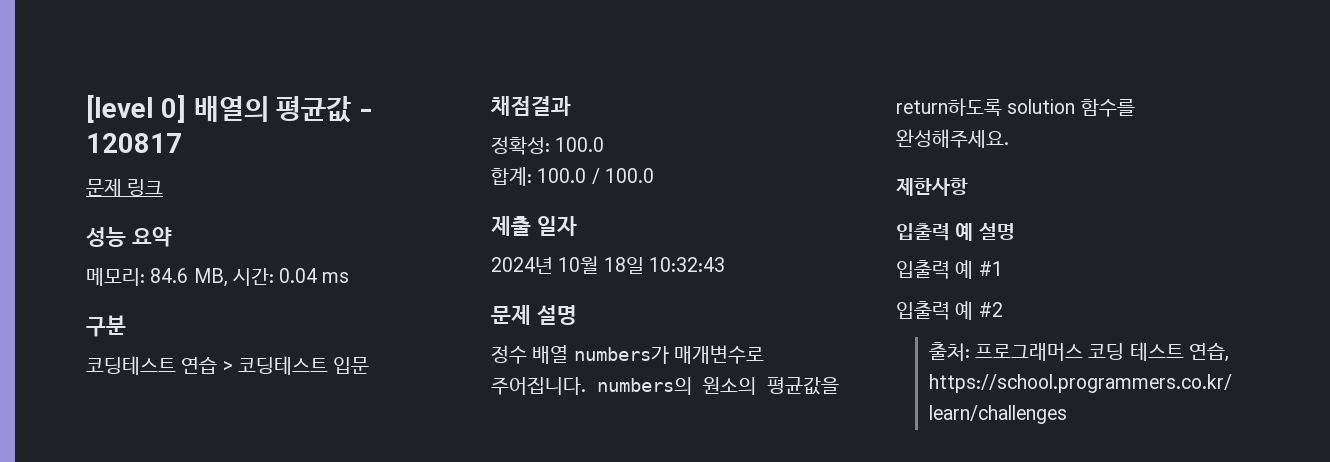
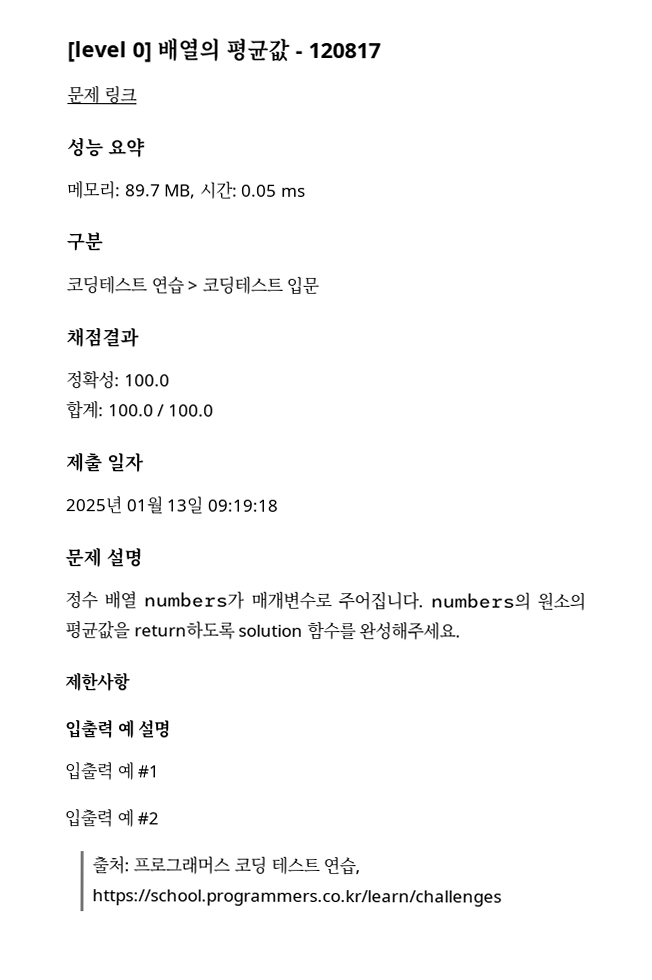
- 메모리: 84.6 MB, 시간: 0.04 ms
+ 메모리: 89.7 MB, 시간: 0.05 ms
- 2024년 10월 18일 10:32:43
+ 2025년 01월 13일 09:19:18

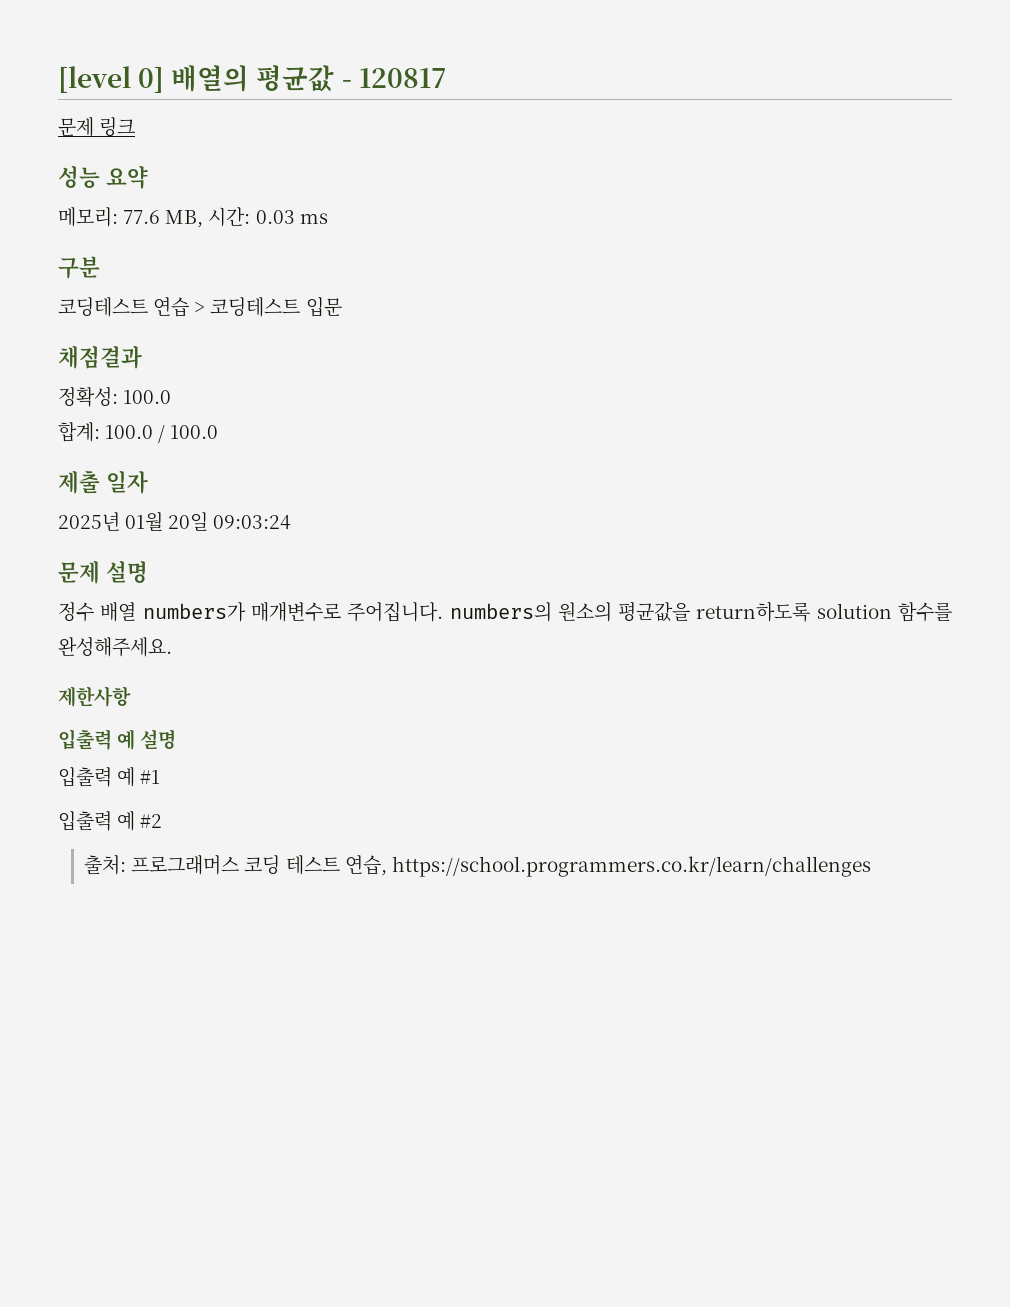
- 메모리: 89.7 MB, 시간: 0.05 ms
+ 메모리: 77.6 MB, 시간: 0.03 ms
- 2025년 01월 13일 09:19:18
+ 2025년 01월 20일 09:03:24

